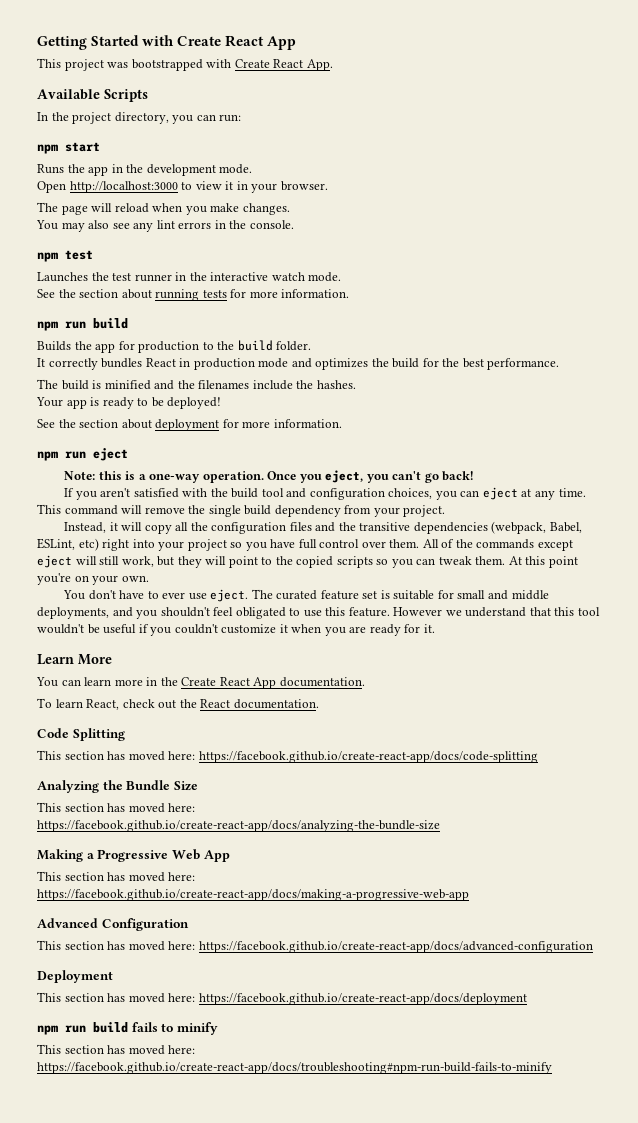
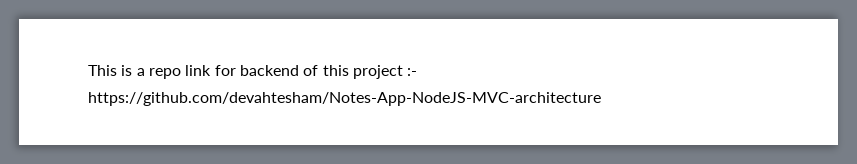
- Getting Started with Create React App
- This project was bootstrapped with Create React App.
- Available Scripts
- In the project directory, you can run:
- npm start
- Runs the app in the development mode.
- Open http://localhost:3000 to view it in your browser.
- The page will reload when you make changes.
- You may also see any lint errors in the console.
- npm test
- Launches the test runner in the interactive watch mode.
- See the section about running tests for more information.
- npm run build
- Builds the app for production to the build folder.
- It correctly bundles React in production mode and optimizes the build for the best performance.
- The build is minified and the filenames include the hashes.
- Your app is ready to be deployed!
- See the section about deployment for more information.
- npm run eject
- Note: this is a one-way operation. Once you eject, you can't go back!
- If you aren't satisfied with the build tool and configuration choices, you can eject at any time. This command will remove the single build dependency from your project.
- Instead, it will copy all the configuration files and the transitive dependencies (webpack, Babel, ESLint, etc) right into your project so you have full control over them. All of the commands except eject will still work, but they will point to the copied scripts so you can tweak them. At this point you're on your own.
- You don't have to ever use eject. The curated feature set is suitable for small and middle deployments, and you shouldn't feel obligated to use this feature. However we understand that this tool wouldn't be useful if you couldn't customize it when you are ready for it.
- Learn More
- You can learn more in the Create React App documentation.
- To learn React, check out the React documentation.
- Code Splitting
- This section has moved here: https://facebook.github.io/create-react-app/docs/code-splitting
- Analyzing the Bundle Size
- This section has moved here: https://facebook.github.io/create-react-app/docs/analyzing-the-bundle-size
- Making a Progressive Web App
- This section has moved here: https://facebook.github.io/create-react-app/docs/making-a-progressive-web-app
- Advanced Configuration
- This section has moved here: https://facebook.github.io/create-react-app/docs/advanced-configuration
- Deployment
- This section has moved here: https://facebook.github.io/create-react-app/docs/deployment
- npm run build fails to minify
- This section has moved here: https://facebook.github.io/create-react-app/docs/troubleshooting#npm-run-build-fails-to-minify
+ This is a repo link for backend of this project :- https://github.com/devahtesham/Notes-App-NodeJS-MVC-architecture

